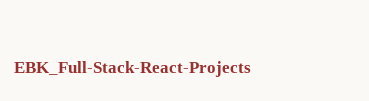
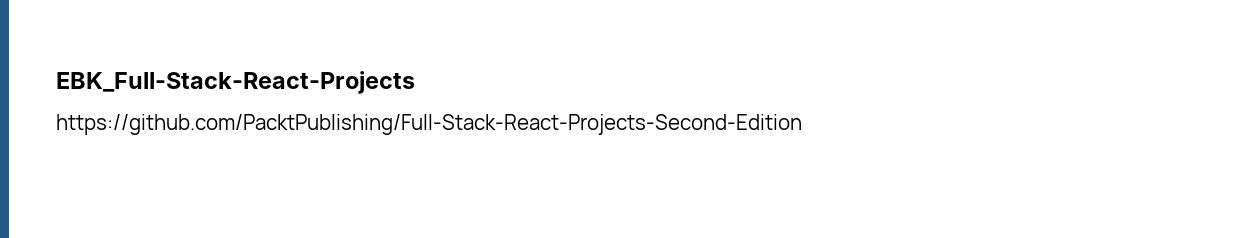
+ https://github.com/PacktPublishing/Full-Stack-React-Projects-Second-Edition

